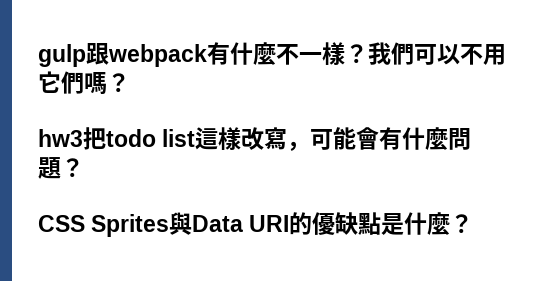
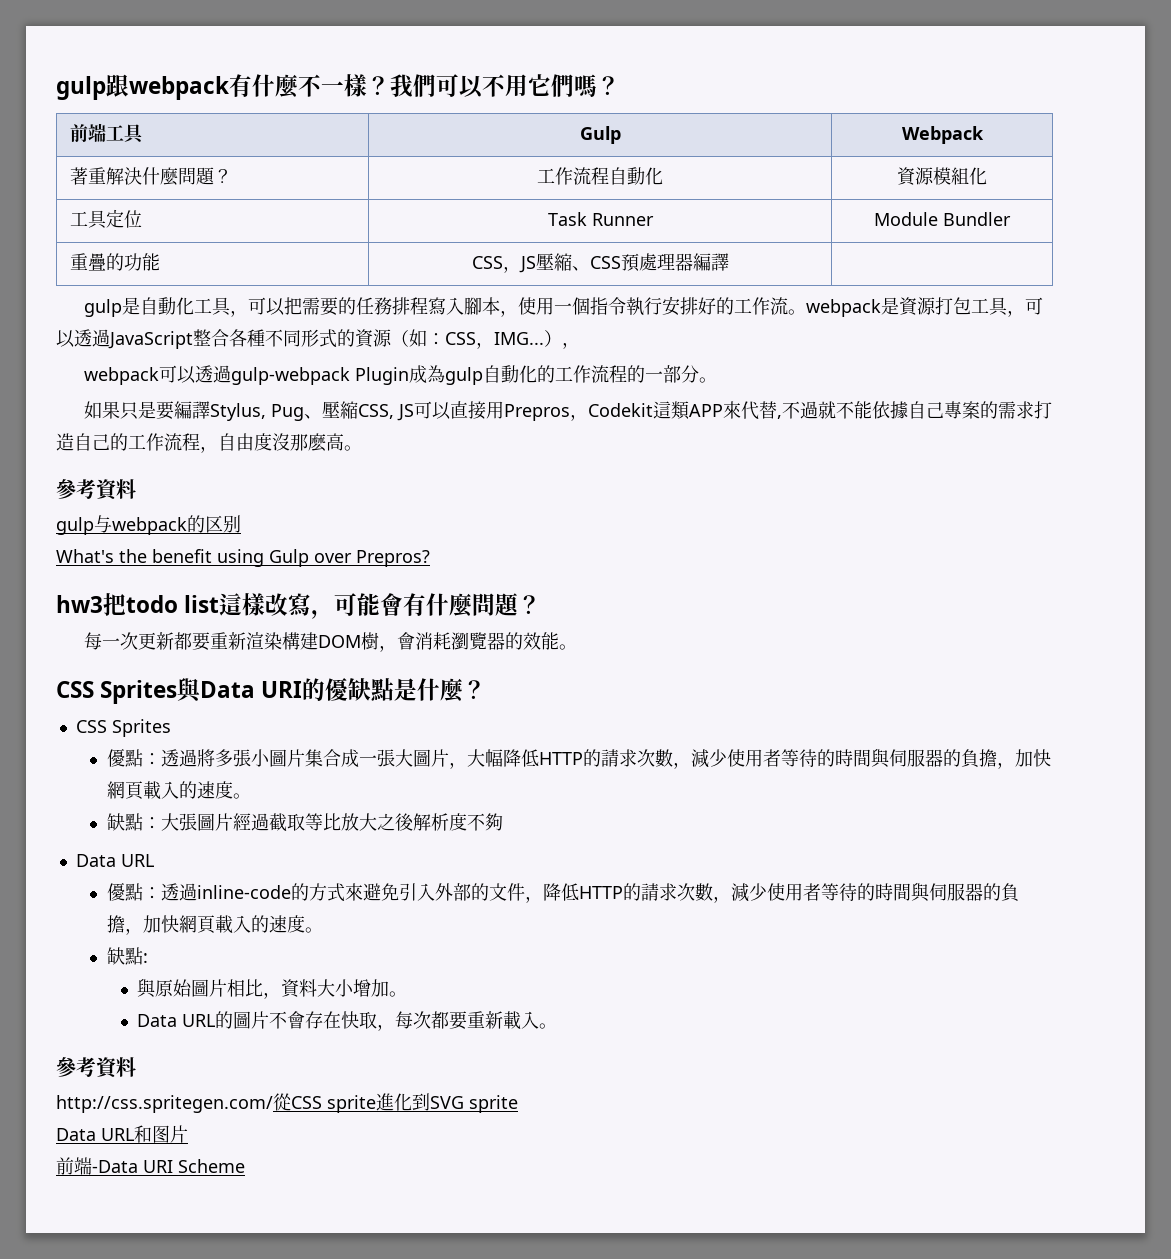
+ 前端工具 | Gulp | Webpack
+ 著重解決什麼問題？ | 工作流程自動化 | 資源模組化
+ 工具定位 | Task Runner | Module Bundler
+ 重疊的功能 | CSS，JS壓縮、CSS預處理器編譯 |
+ gulp是自動化工具，可以把需要的任務排程寫入腳本，使用一個指令執行安排好的工作流。webpack是資源打包工具，可以透過JavaScript整合各種不同形式的資源（如：CSS，IMG...），
+ webpack可以透過gulp-webpack Plugin成為gulp自動化的工作流程的一部分。
+ 如果只是要編譯Stylus, Pug、壓縮CSS, JS可以直接用Prepros，Codekit這類APP來代替,不過就不能依據自己專案的需求打造自己的工作流程，自由度沒那麽高。
+ 參考資料
+ gulp与webpack的区别
+ What's the benefit using Gulp over Prepros?
+ 每一次更新都要重新渲染構建DOM樹，會消耗瀏覽器的效能。
  CSS Sprites與Data URI的優缺點是什麼？
+ CSS Sprites
+ 優點：透過將多張小圖片集合成一張大圖片，大幅降低HTTP的請求次數，減少使用者等待的時間與伺服器的負擔，加快網頁載入的速度。
+ 缺點：大張圖片經過截取等比放大之後解析度不夠
+ Data URL
+ 優點：透過inline-code的方式來避免引入外部的文件，降低HTTP的請求次數，減少使用者等待的時間與伺服器的負擔，加快網頁載入的速度。
+ 缺點:
+ 與原始圖片相比，資料大小增加。
+ Data URL的圖片不會存在快取，每次都要重新載入。
+ 參考資料
+ http://css.spritegen.com/從CSS sprite進化到SVG sprite
+ Data URL和图片
+ 前端-Data URI Scheme

